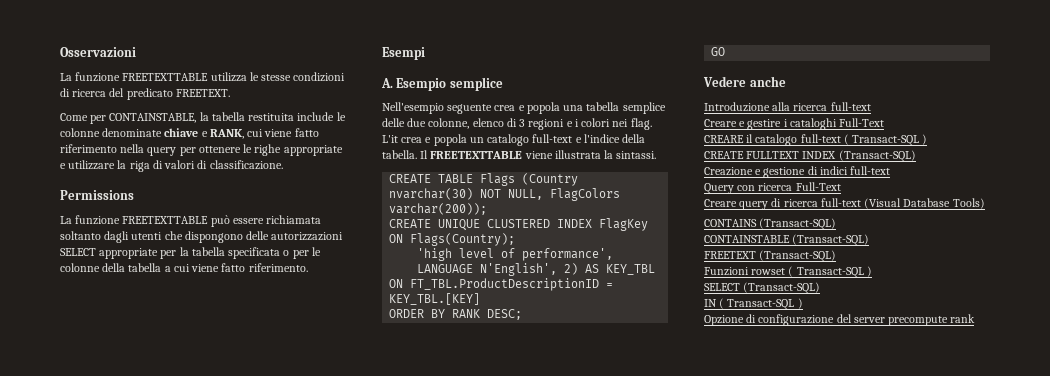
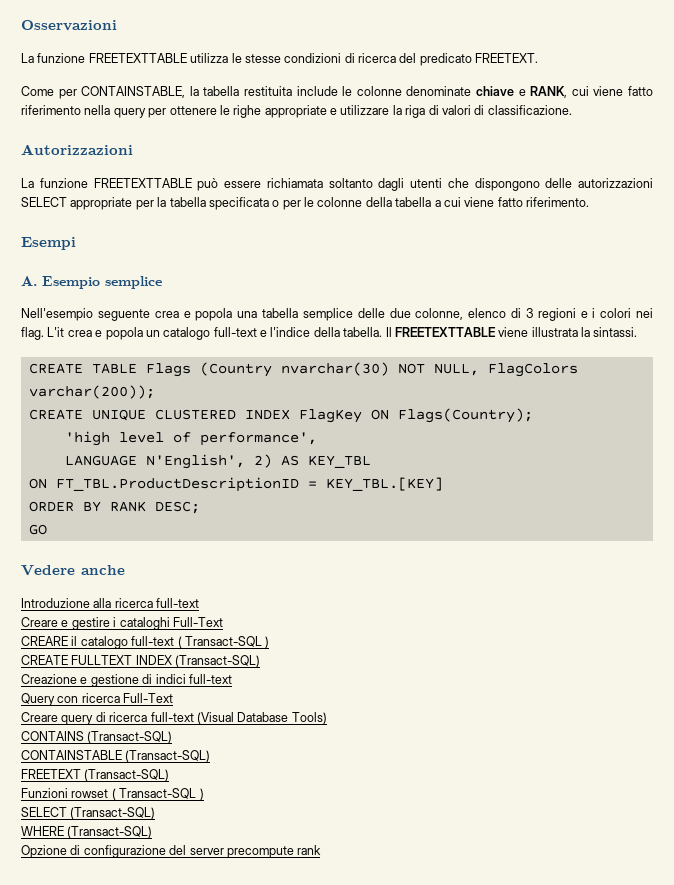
- Permissions
+ Autorizzazioni
- IN ( Transact-SQL )
+ WHERE (Transact-SQL)

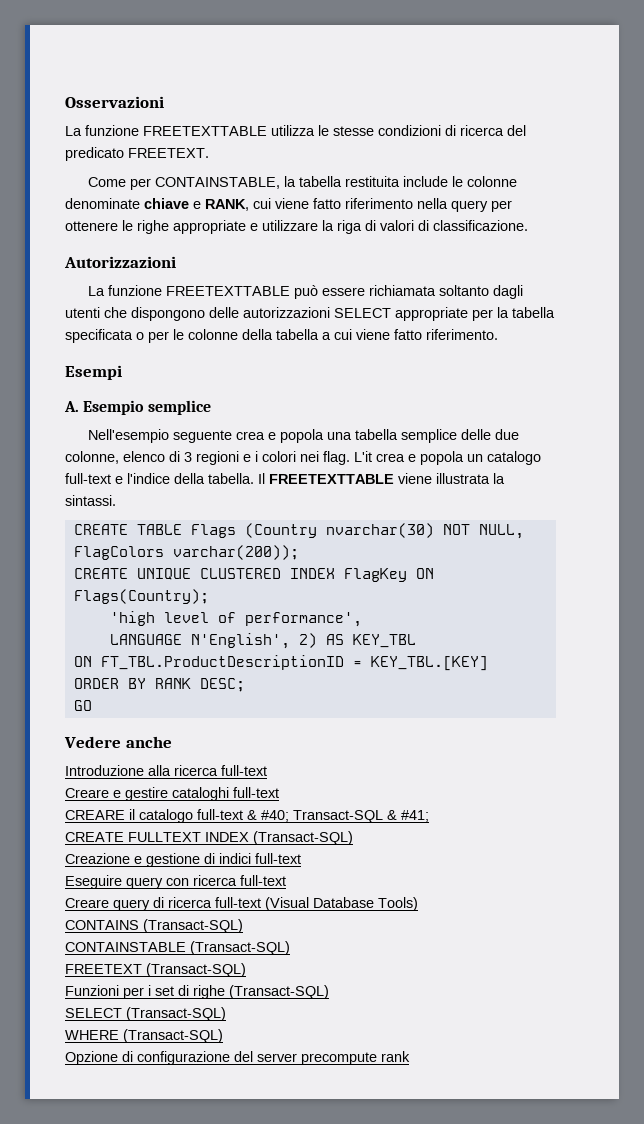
- Creare e gestire i cataloghi Full-Text
+ Creare e gestire cataloghi full-text
- CREARE il catalogo full-text ( Transact-SQL )
+ CREARE il catalogo full-text & #40; Transact-SQL & #41;
- Query con ricerca Full-Text
+ Eseguire query con ricerca full-text
- Funzioni rowset ( Transact-SQL )
+ Funzioni per i set di righe (Transact-SQL)

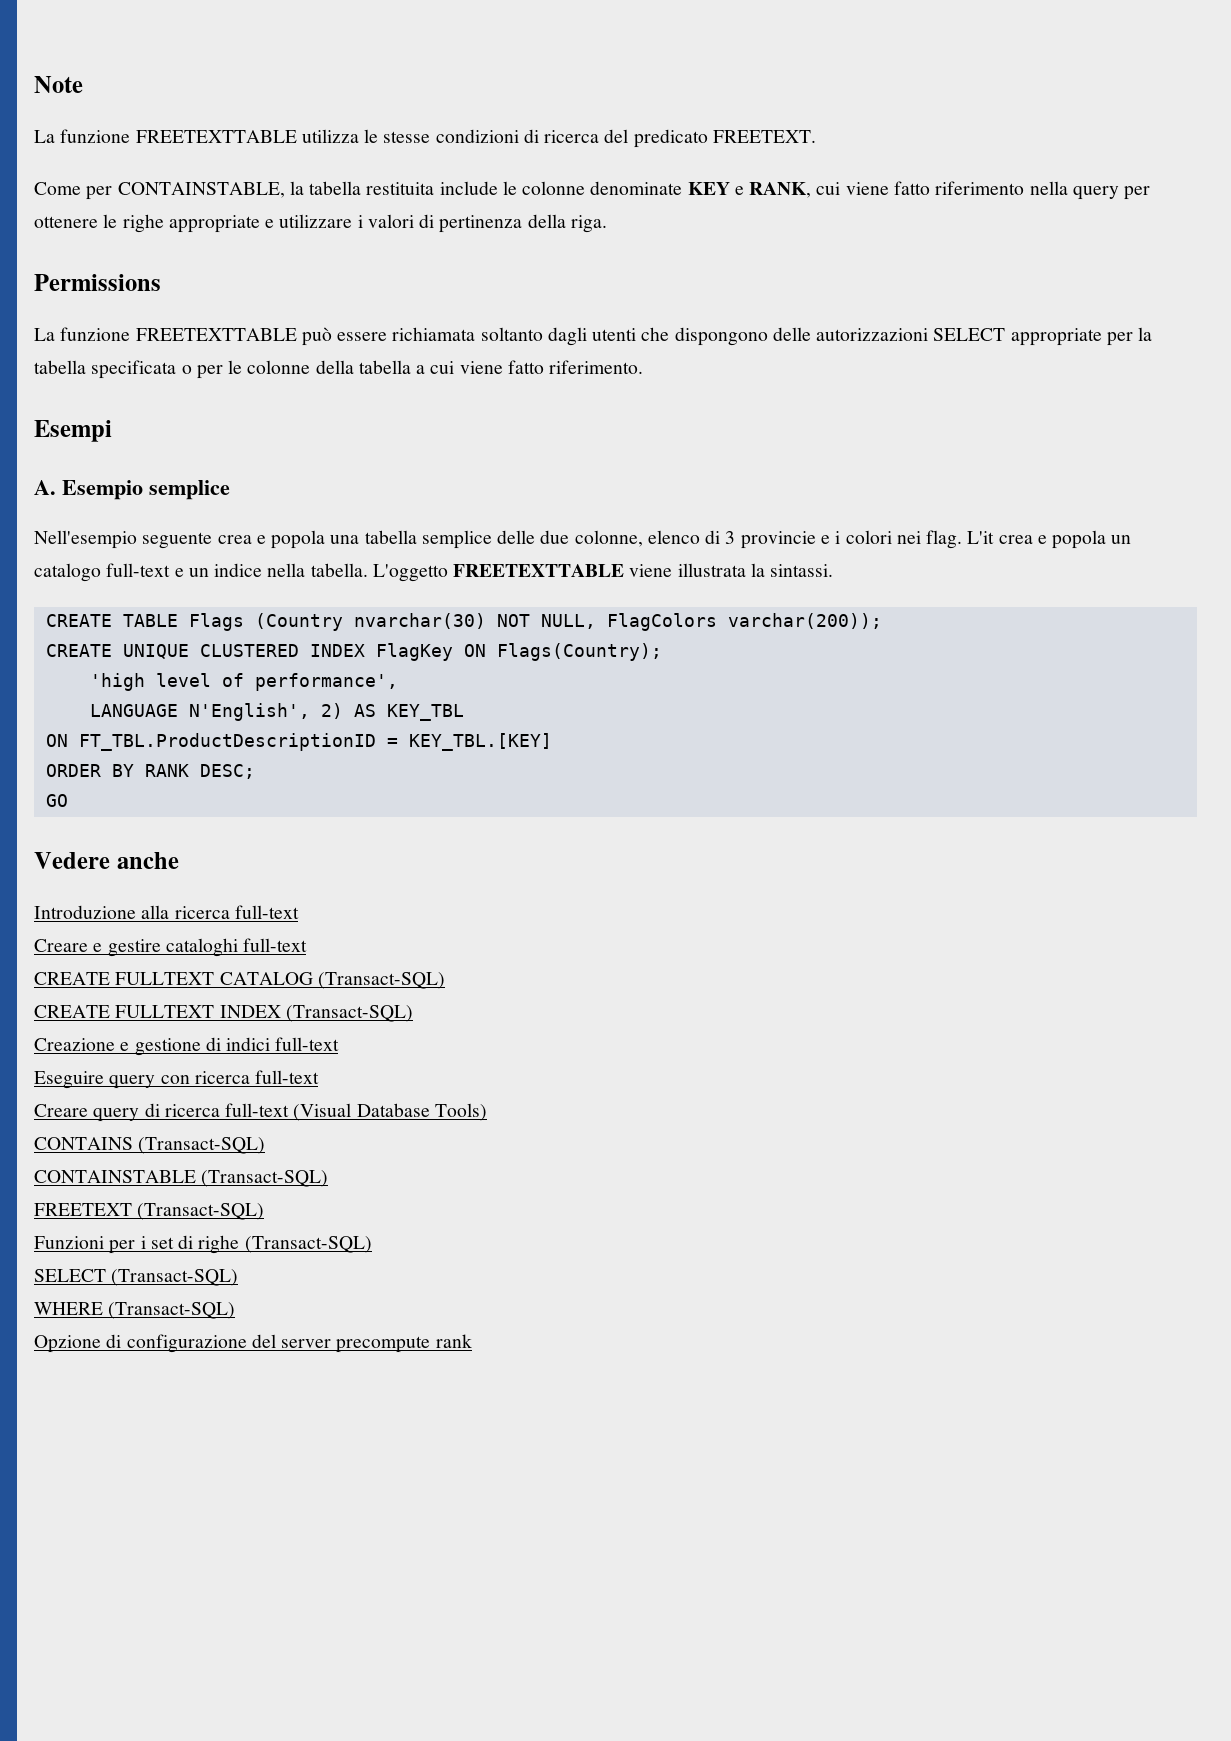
- Osservazioni
+ Note
- Come per CONTAINSTABLE, la tabella restituita include le colonne denominate chiave e RANK, cui viene fatto riferimento nella query per ottenere le righe appropriate e utilizzare la riga di valori di classificazione.
- Autorizzazioni
+ Come per CONTAINSTABLE, la tabella restituita include le colonne denominate KEY e RANK, cui viene fatto riferimento nella query per ottenere le righe appropriate e utilizzare i valori di pertinenza della riga.
+ Permissions
- Nell'esempio seguente crea e popola una tabella semplice delle due colonne, elenco di 3 regioni e i colori nei flag.
+ Nell'esempio seguente crea e popola una tabella semplice delle due colonne, elenco di 3 provincie e i colori nei flag.
- L'it crea e popola un catalogo full-text e l'indice della tabella. Il FREETEXTTABLE viene illustrata la sintassi.
+ L'it crea e popola un catalogo full-text e un indice nella tabella. L'oggetto FREETEXTTABLE viene illustrata la sintassi.
- CREARE il catalogo full-text & #40; Transact-SQL & #41;
+ CREATE FULLTEXT CATALOG (Transact-SQL)

